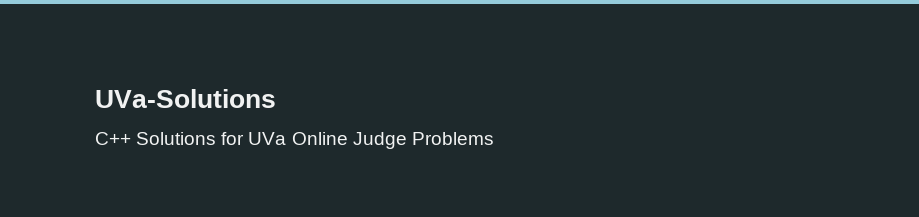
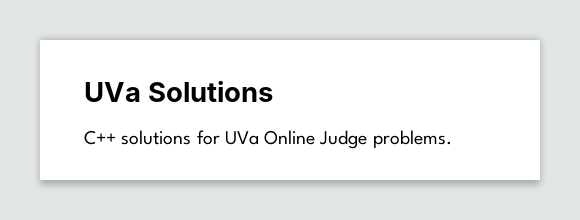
- UVa-Solutions
+ UVa Solutions
- C++ Solutions for UVa Online Judge Problems
+ C++ solutions for UVa Online Judge problems.

